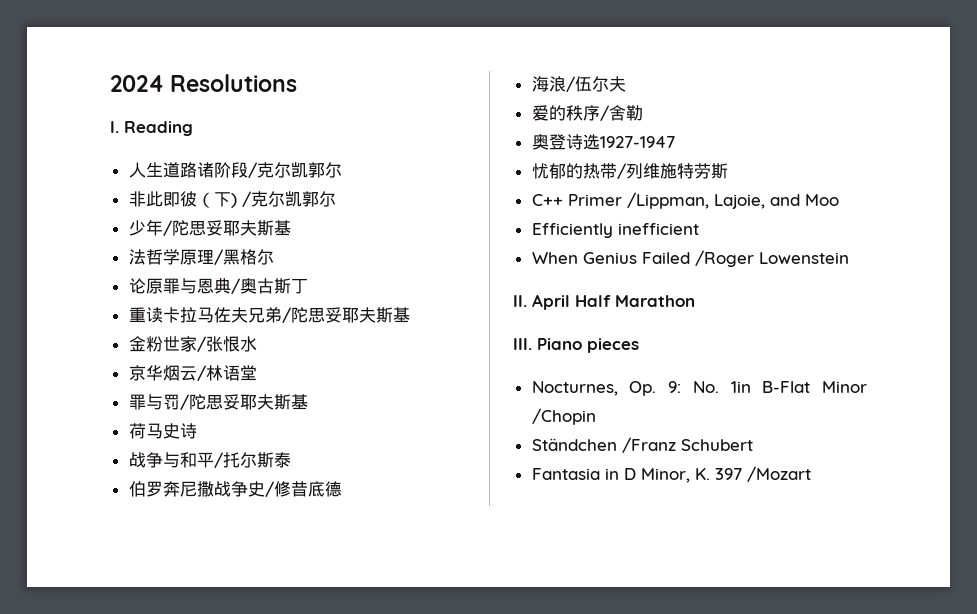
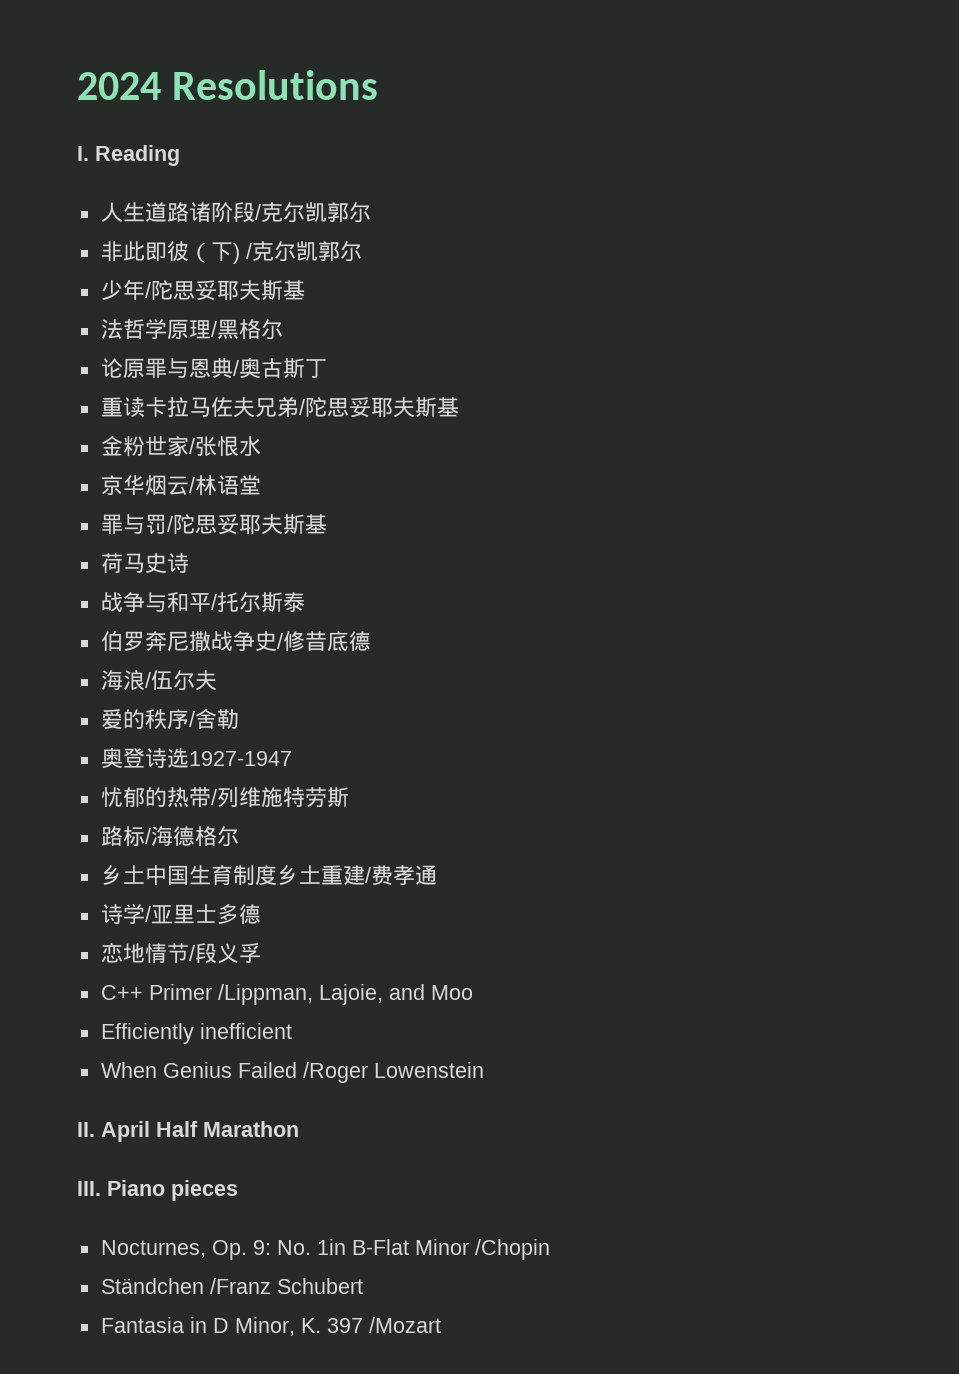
+ 路标/海德格尔
+ 乡土中国生育制度乡土重建/费孝通
+ 诗学/亚里士多德
+ 恋地情节/段义孚

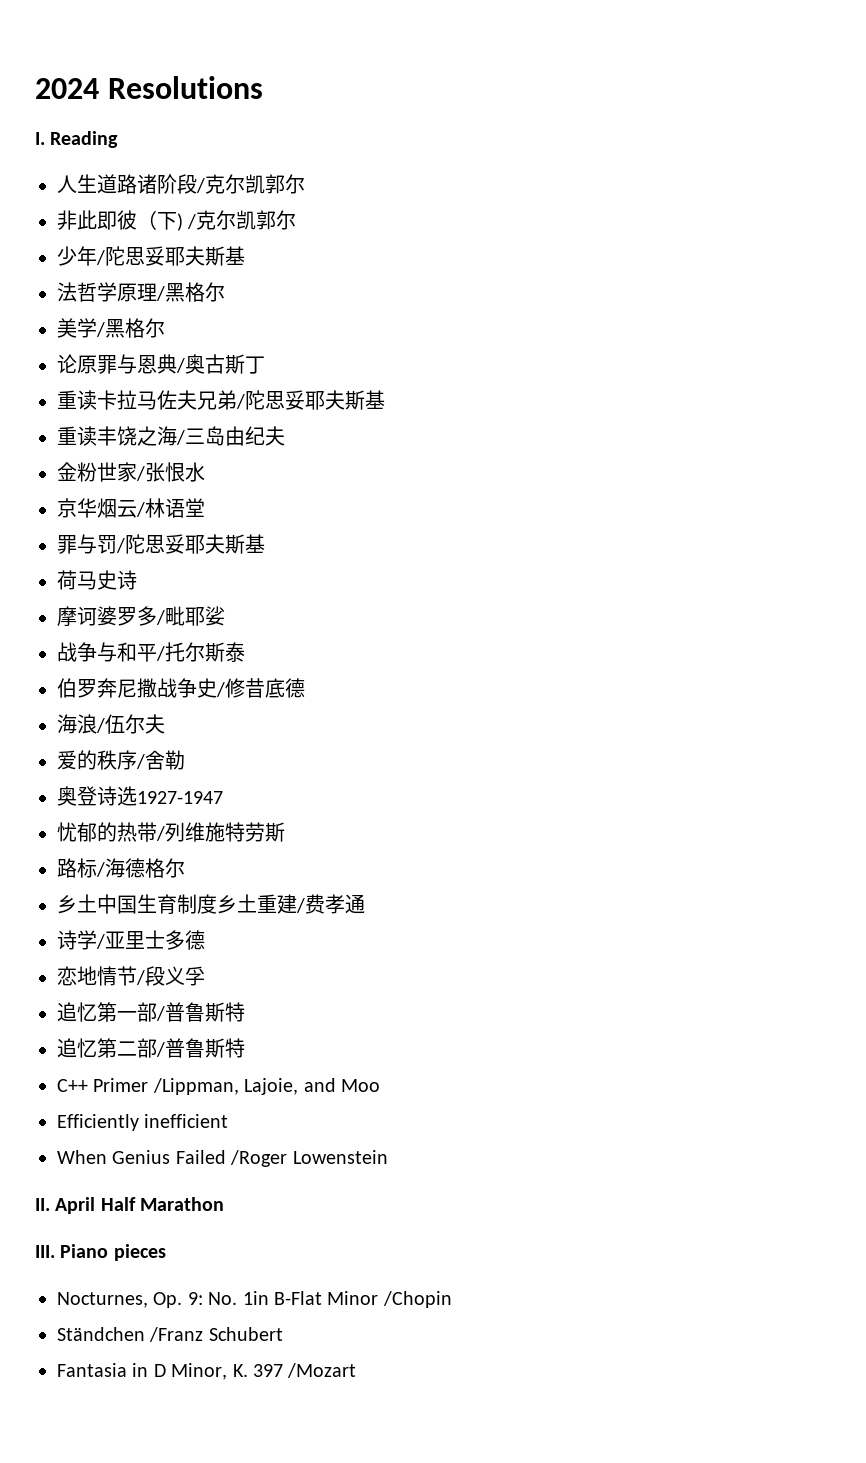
+ 美学/黑格尔
+ 重读丰饶之海/三岛由纪夫
+ 摩诃婆罗多/毗耶娑
+ 追忆第一部/普鲁斯特
+ 追忆第二部/普鲁斯特

